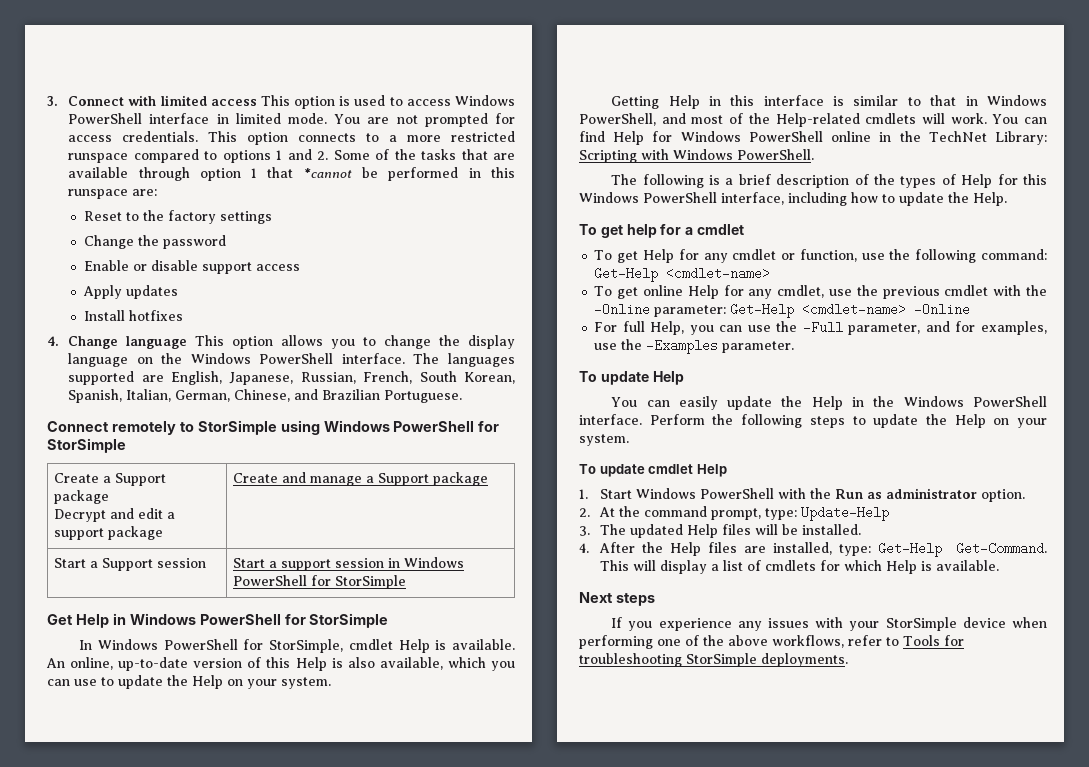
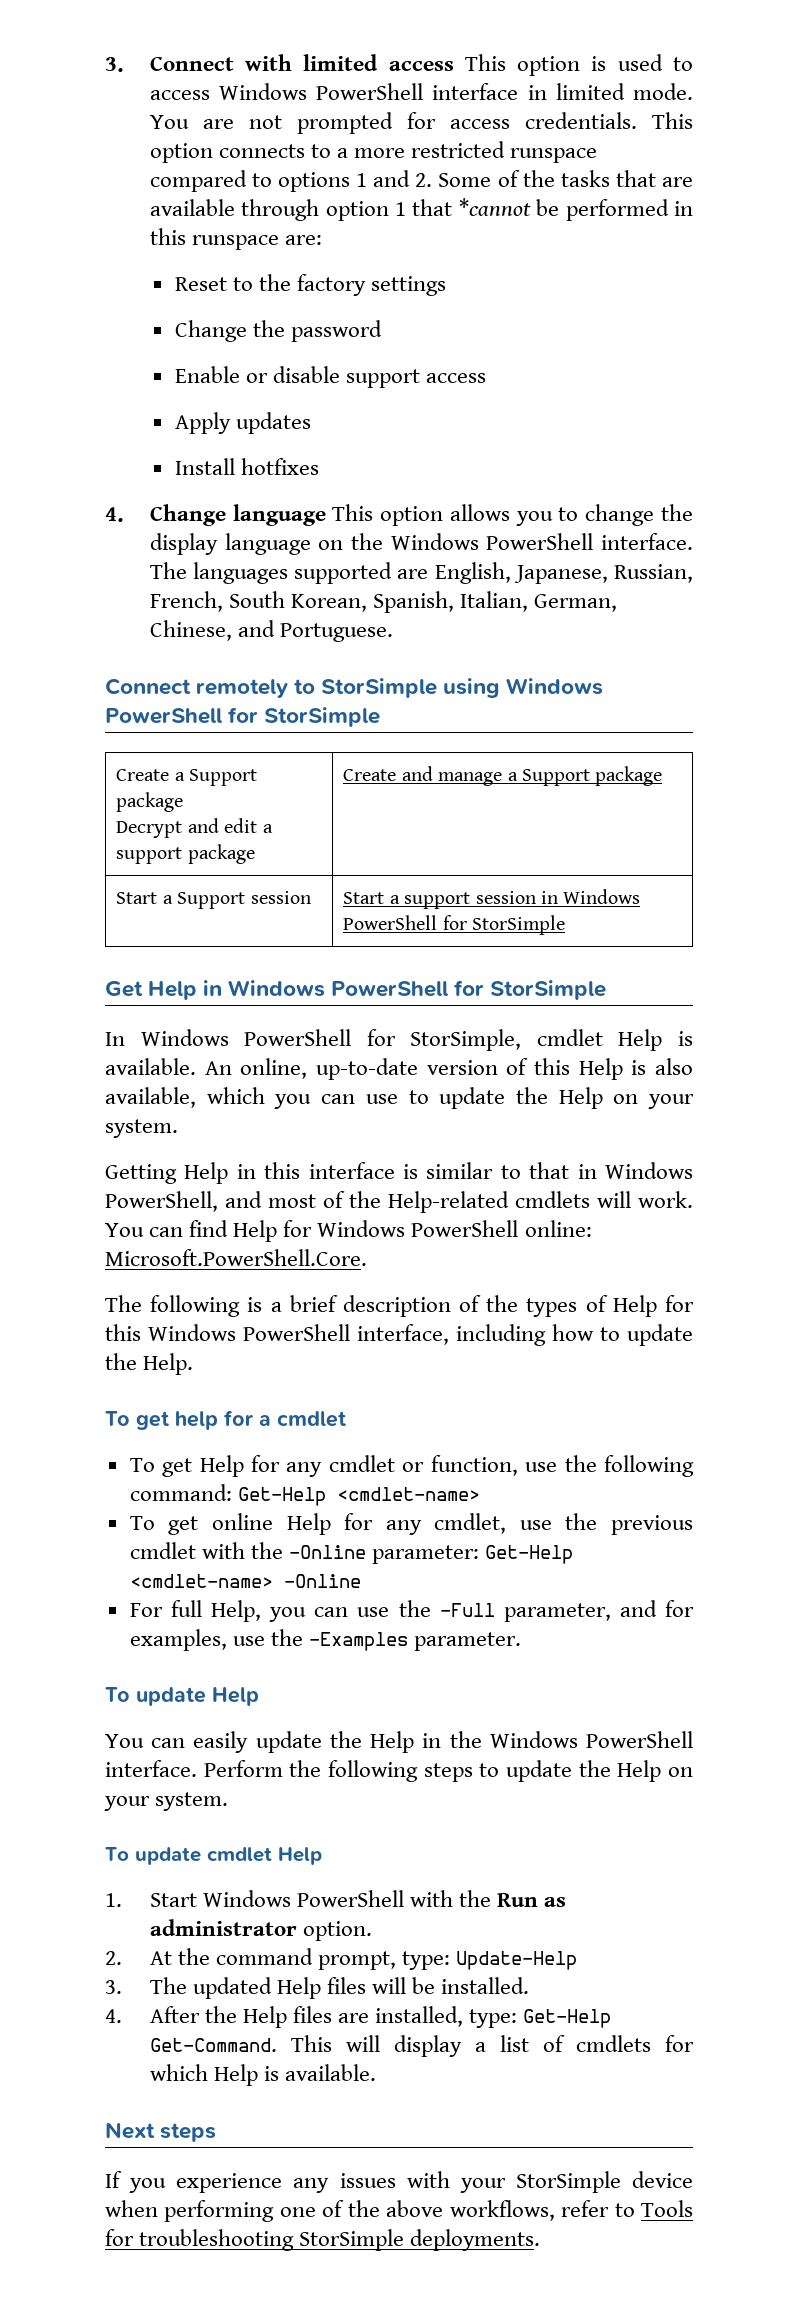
- The languages supported are English, Japanese, Russian, French, South Korean, Spanish, Italian, German, Chinese, and Brazilian Portuguese.
+ The languages supported are English, Japanese, Russian, French, South Korean, Spanish, Italian, German, Chinese, and Portuguese.
- You can find Help for Windows PowerShell online in the TechNet Library: Scripting with Windows PowerShell.
+ You can find Help for Windows PowerShell online: Microsoft.PowerShell.Core.

